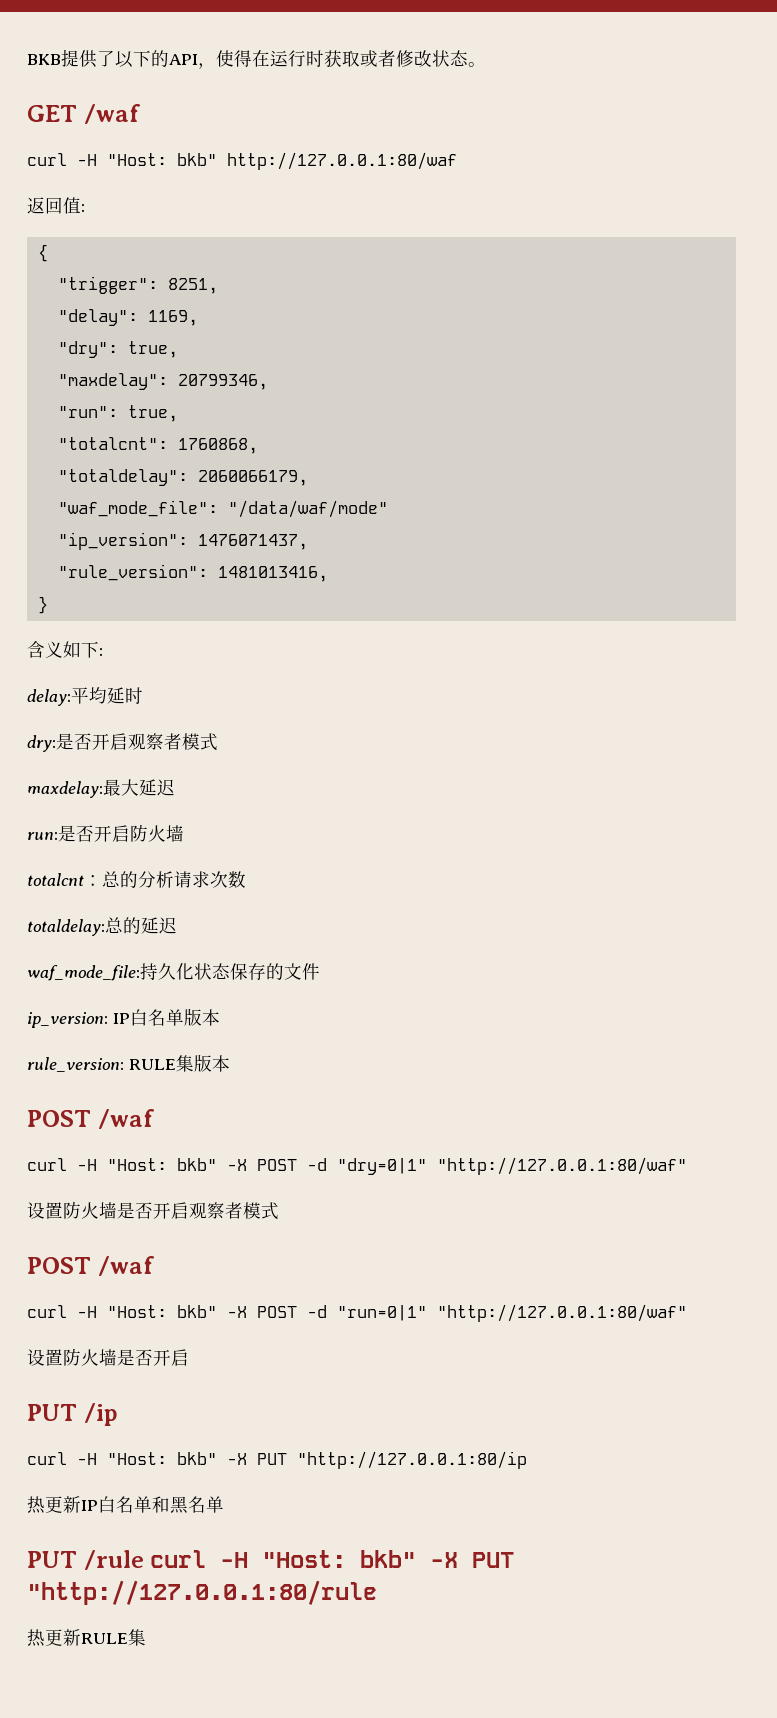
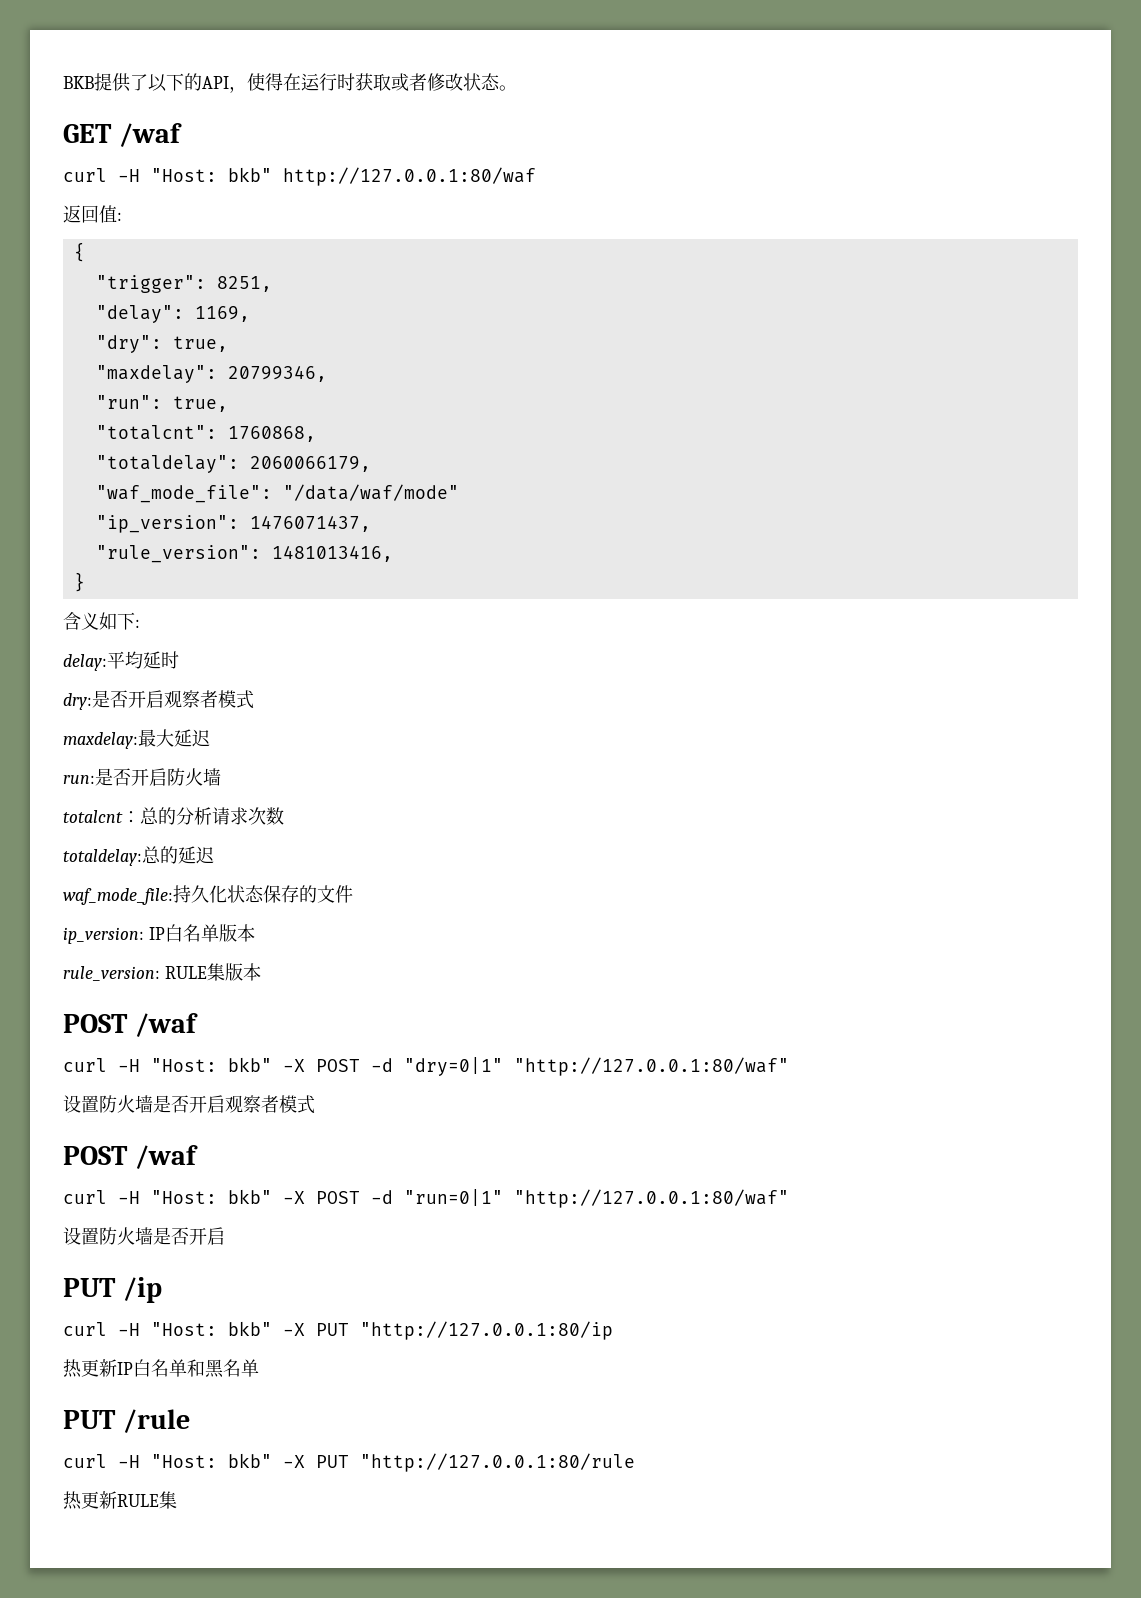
- PUT /rule curl -H "Host: bkb" -X PUT "http://127.0.0.1:80/rule
+ PUT /rule
+ curl -H "Host: bkb" -X PUT "http://127.0.0.1:80/rule

